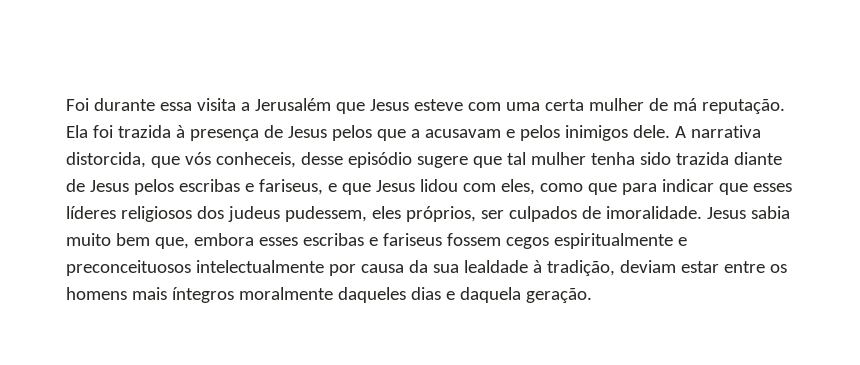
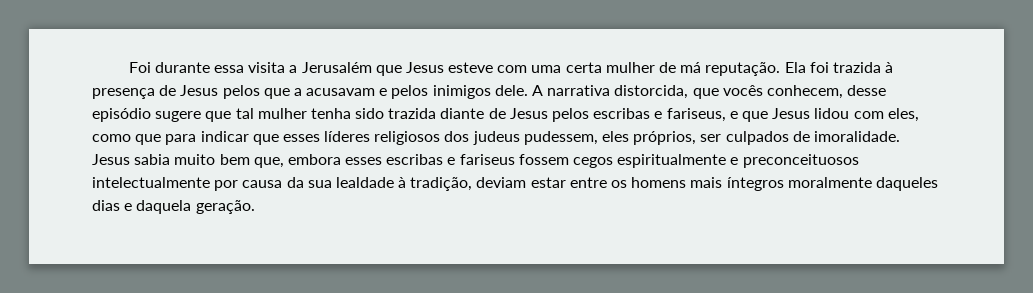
- A narrativa distorcida, que vós conheceis, desse episódio sugere que tal mulher tenha sido trazida diante de Jesus pelos escribas e fariseus, e que Jesus lidou com eles, como que para indicar que esses líderes religiosos dos judeus pudessem, eles próprios, ser culpados de imoralidade.
+ A narrativa distorcida, que vocês conhecem, desse episódio sugere que tal mulher tenha sido trazida diante de Jesus pelos escribas e fariseus, e que Jesus lidou com eles, como que para indicar que esses líderes religiosos dos judeus pudessem, eles próprios, ser culpados de imoralidade.

